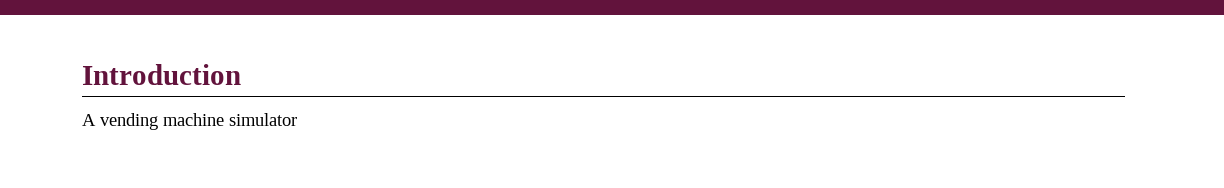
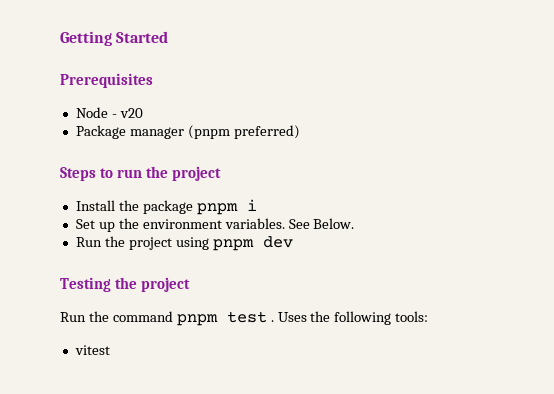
- Introduction
- A vending machine simulator
+ Getting Started
+ Prerequisites
+ Node - v20
+ Package manager (pnpm preferred)
+ Steps to run the project
+ Install the package pnpm i
+ Set up the environment variables. See Below.
+ Run the project using pnpm dev
+ Testing the project
+ Run the command pnpm test . Uses the following tools:
+ vitest

